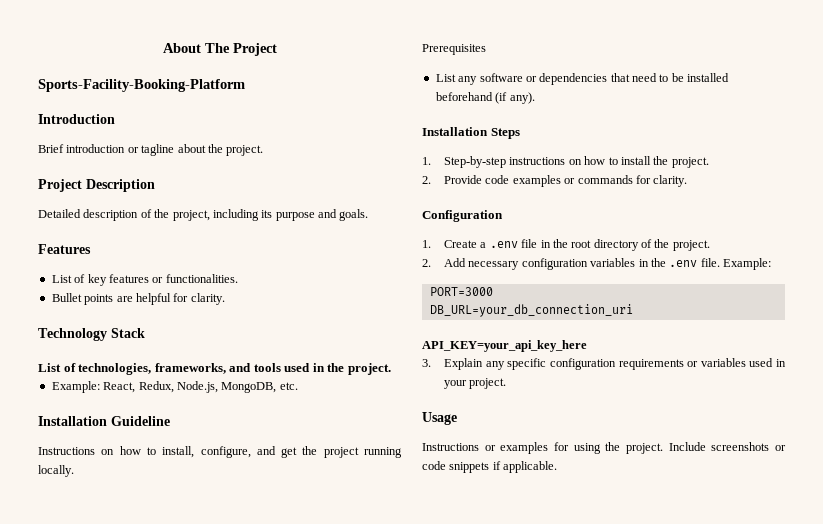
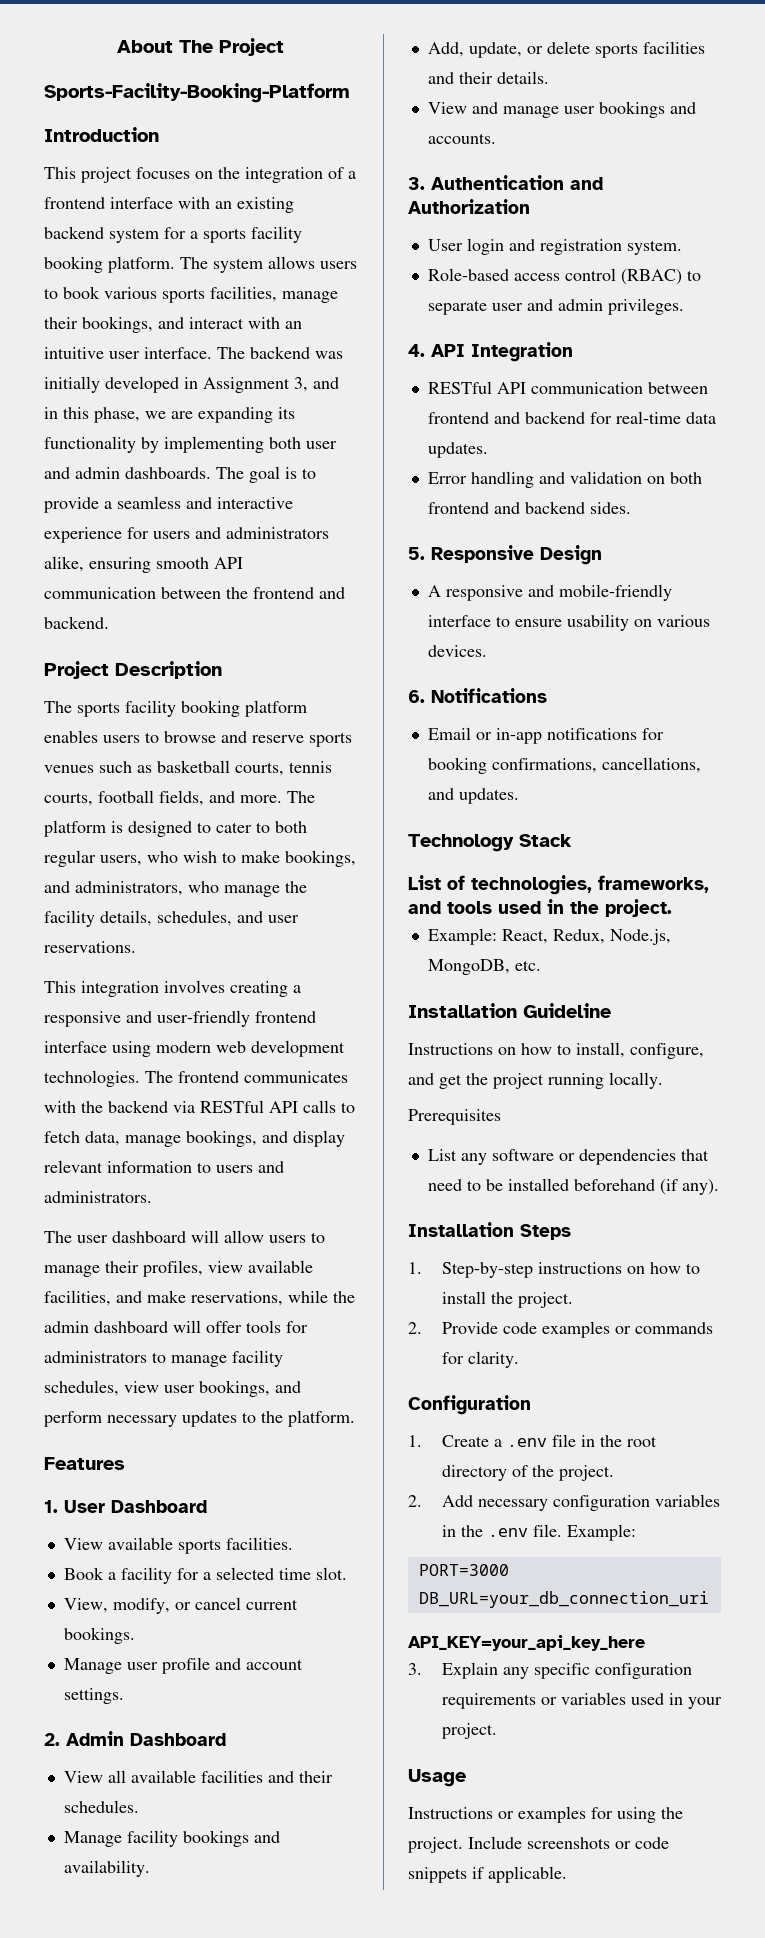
- Brief introduction or tagline about the project.
+ This project focuses on the integration of a frontend interface with an existing backend system for a sports facility booking platform. The system allows users to book various sports facilities, manage their bookings, and interact with an intuitive user interface. The backend was initially developed in Assignment 3, and in this phase, we are expanding its functionality by implementing both user and admin dashboards. The goal is to provide a seamless and interactive experience for users and administrators alike, ensuring smooth API communication between the frontend and backend.
  Project Description
- Detailed description of the project, including its purpose and goals.
+ The sports facility booking platform enables users to browse and reserve sports venues such as basketball courts, tennis courts, football fields, and more. The platform is designed to cater to both regular users, who wish to make bookings, and administrators, who manage the facility details, schedules, and user reservations.
+ This integration involves creating a responsive and user-friendly frontend interface using modern web development technologies. The frontend communicates with the backend via RESTful API calls to fetch data, manage bookings, and display relevant information to users and administrators.
+ The user dashboard will allow users to manage their profiles, view available facilities, and make reservations, while the admin dashboard will offer tools for administrators to manage facility schedules, view user bookings, and perform necessary updates to the platform.
  Features
- List of key features or functionalities.
- Bullet points are helpful for clarity.
+ 1. User Dashboard
+ View available sports facilities.
+ Book a facility for a selected time slot.
+ View, modify, or cancel current bookings.
+ Manage user profile and account settings.
+ 2. Admin Dashboard
+ View all available facilities and their schedules.
+ Manage facility bookings and availability.
+ Add, update, or delete sports facilities and their details.
+ View and manage user bookings and accounts.
+ 3. Authentication and Authorization
+ User login and registration system.
+ Role-based access control (RBAC) to separate user and admin privileges.
+ 4. API Integration
+ RESTful API communication between frontend and backend for real-time data updates.
+ Error handling and validation on both frontend and backend sides.
+ 5. Responsive Design
+ A responsive and mobile-friendly interface to ensure usability on various devices.
+ 6. Notifications
+ Email or in-app notifications for booking confirmations, cancellations, and updates.

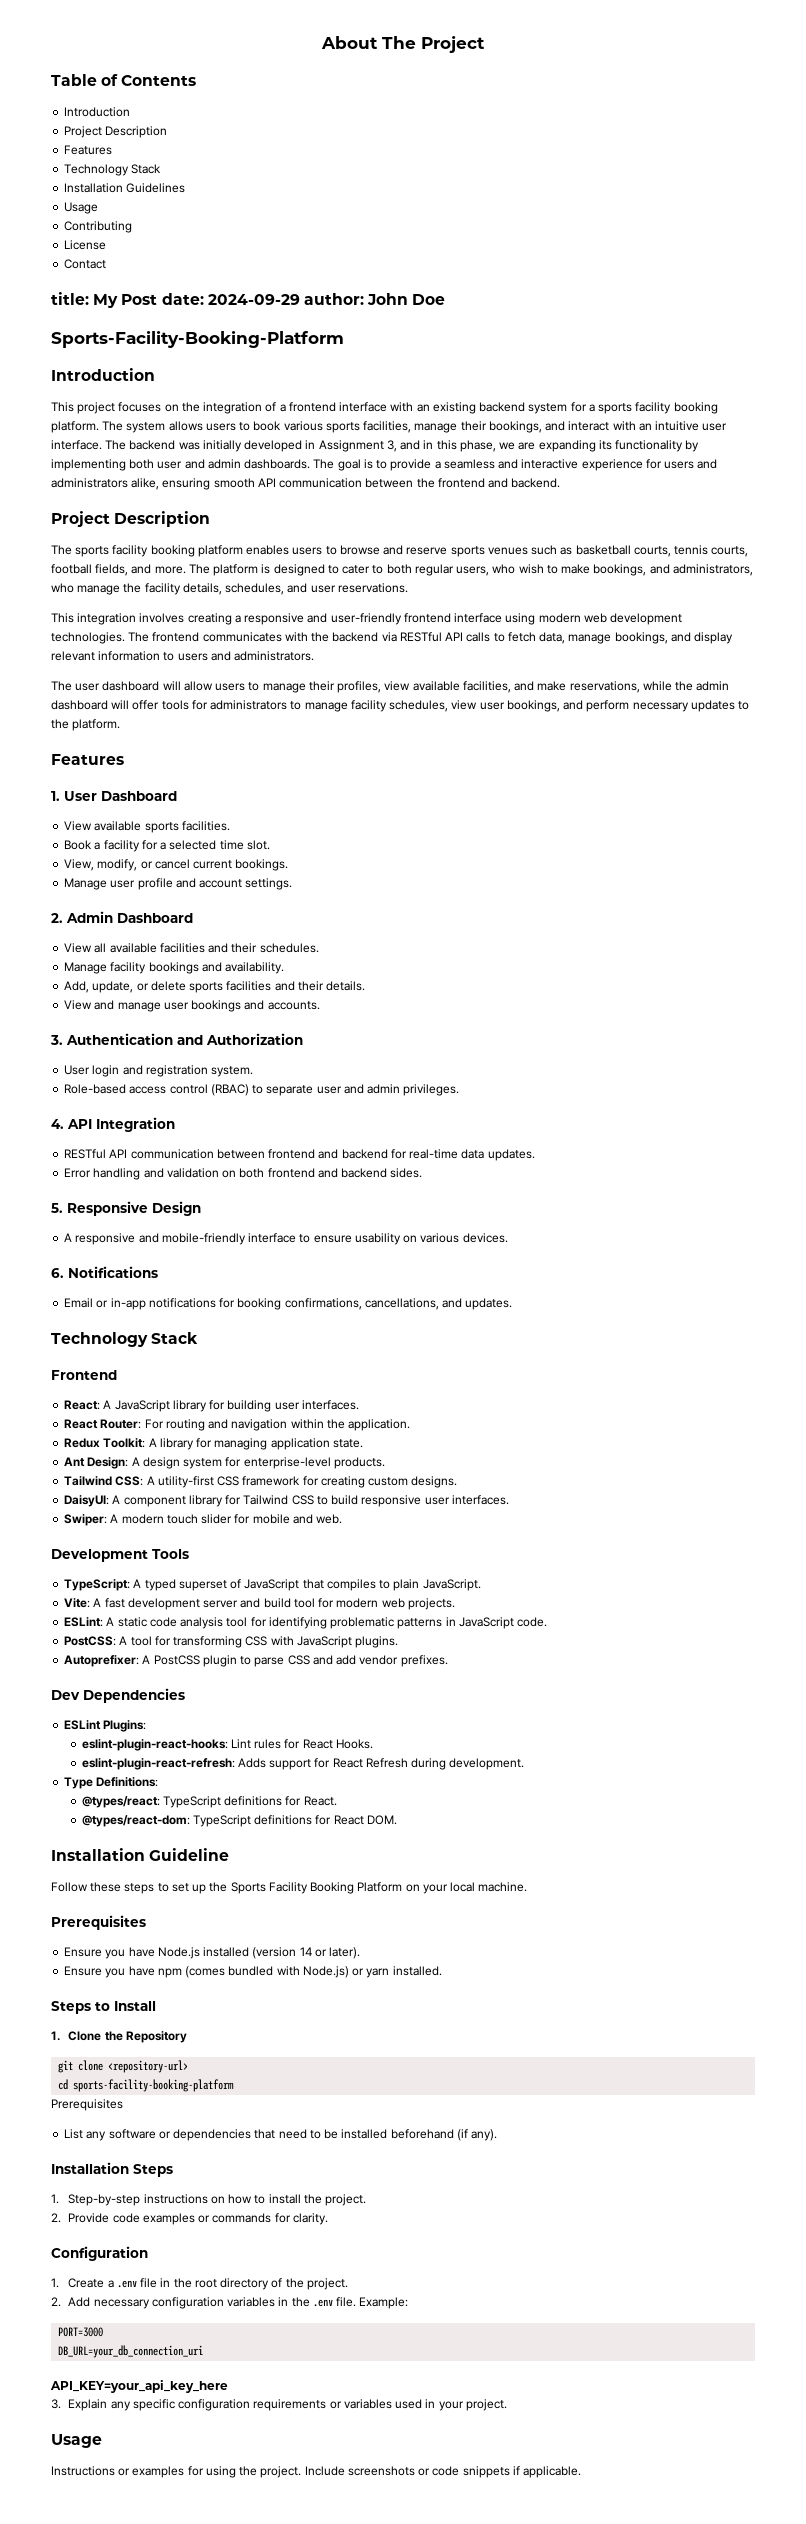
+ Table of Contents
+ Introduction
+ Project Description
+ Features
+ Technology Stack
+ Installation Guidelines
+ Usage
+ Contributing
+ License
+ Contact
+ title: My Post date: 2024-09-29 author: John Doe
- List of technologies, frameworks, and tools used in the project.
- Example: React, Redux, Node.js, MongoDB, etc.
+ Frontend
+ React: A JavaScript library for building user interfaces.
+ React Router: For routing and navigation within the application.
+ Redux Toolkit: A library for managing application state.
+ Ant Design: A design system for enterprise-level products.
+ Tailwind CSS: A utility-first CSS framework for creating custom designs.
+ DaisyUI: A component library for Tailwind CSS to build responsive user interfaces.
+ Swiper: A modern touch slider for mobile and web.
+ Development Tools
+ TypeScript: A typed superset of JavaScript that compiles to plain JavaScript.
+ Vite: A fast development server and build tool for modern web projects.
+ ESLint: A static code analysis tool for identifying problematic patterns in JavaScript code.
+ PostCSS: A tool for transforming CSS with JavaScript plugins.
+ Autoprefixer: A PostCSS plugin to parse CSS and add vendor prefixes.
+ Dev Dependencies
+ ESLint Plugins:
+ eslint-plugin-react-hooks: Lint rules for React Hooks.
+ eslint-plugin-react-refresh: Adds support for React Refresh during development.
+ Type Definitions:
+ @types/react: TypeScript definitions for React.
+ @types/react-dom: TypeScript definitions for React DOM.
  Installation Guideline
- Instructions on how to install, configure, and get the project running locally.
+ Follow these steps to set up the Sports Facility Booking Platform on your local machine.
+ Prerequisites
+ Ensure you have Node.js installed (version 14 or later).
+ Ensure you have npm (comes bundled with Node.js) or yarn installed.
+ Steps to Install
+ 1. Clone the Repository
+ git clone <repository-url>
+ cd sports-facility-booking-platform

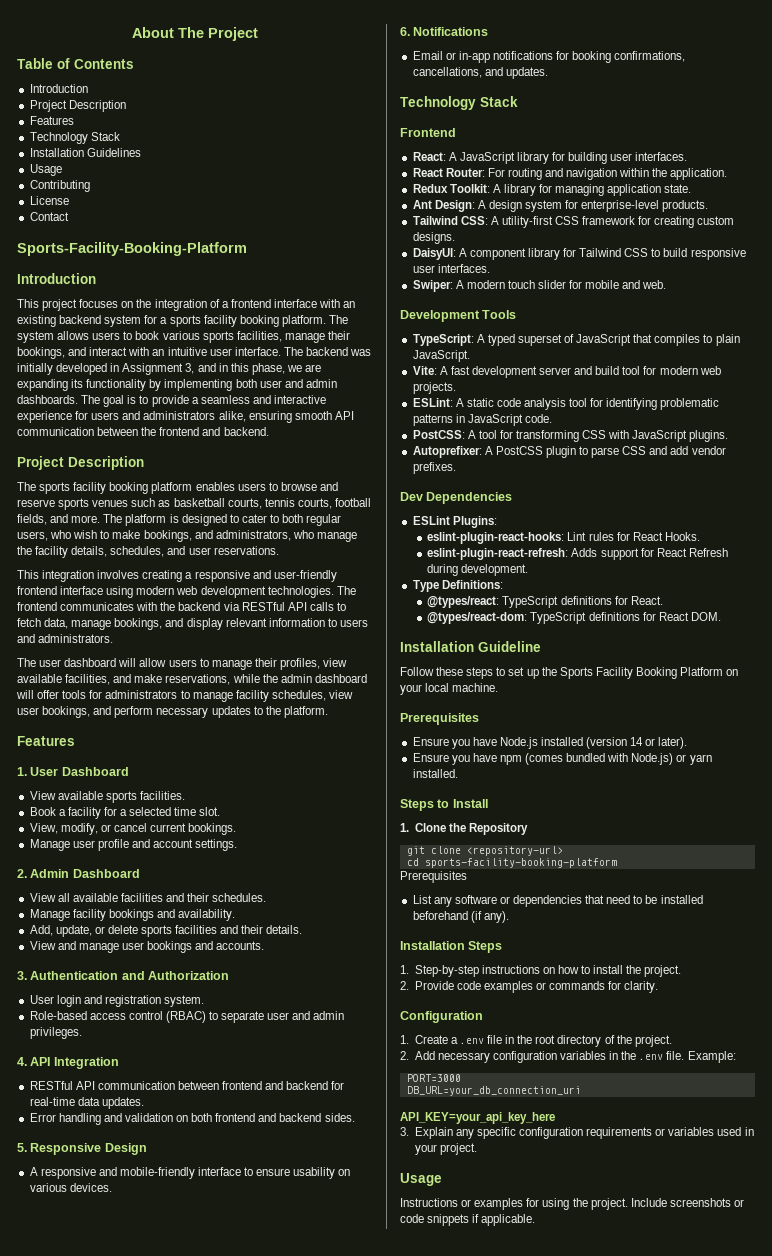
- title: My Post date: 2024-09-29 author: John Doe

